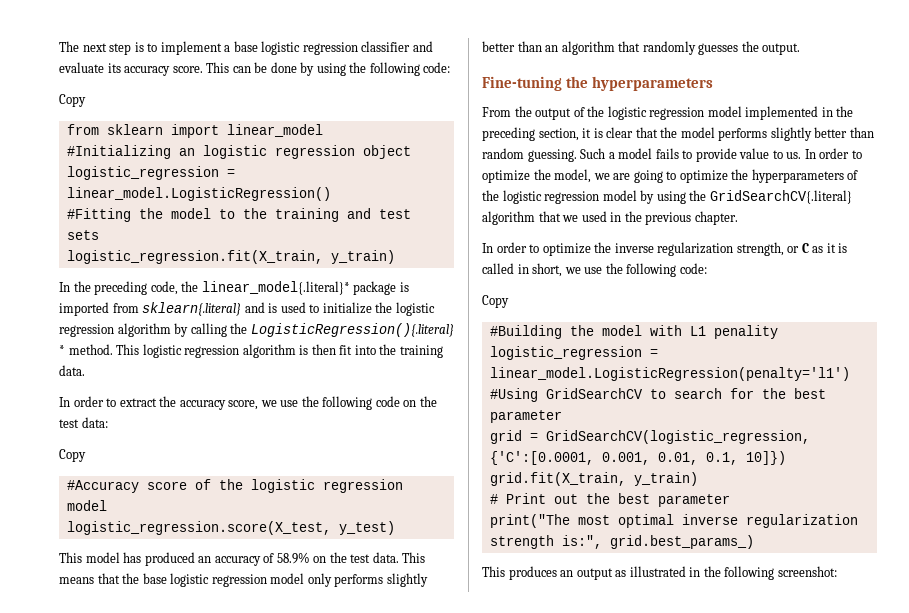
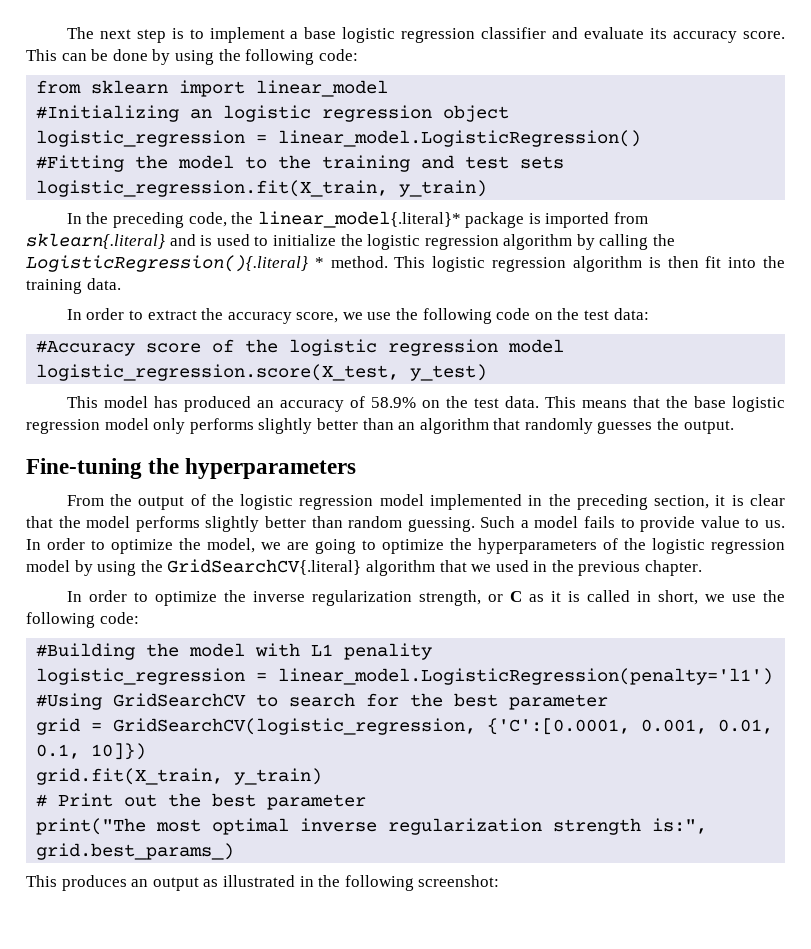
  This can be done by using the following code:
- Copy
  In order to extract the accuracy score, we use the following code on the test data:
- Copy
  In order to optimize the inverse regularization strength, or C as it is called in short, we use the following code:
- Copy

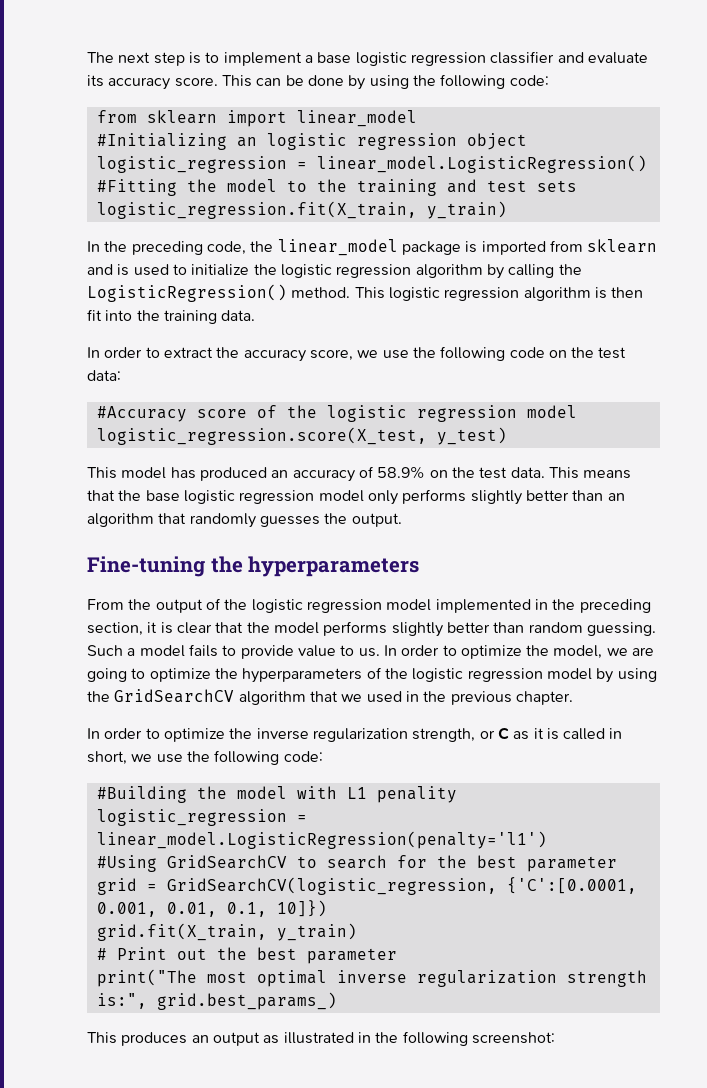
- In the preceding code, the linear_model{.literal}* package is imported from sklearn{.literal} and is used to initialize the logistic regression algorithm by calling the LogisticRegression(){.literal} * method.
+ In the preceding code, the linear_model package is imported from sklearn and is used to initialize the logistic regression algorithm by calling the LogisticRegression() method.
- In order to optimize the model, we are going to optimize the hyperparameters of the logistic regression model by using the GridSearchCV{.literal} algorithm that we used in the previous chapter.
+ In order to optimize the model, we are going to optimize the hyperparameters of the logistic regression model by using the GridSearchCV algorithm that we used in the previous chapter.

